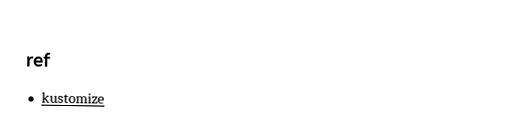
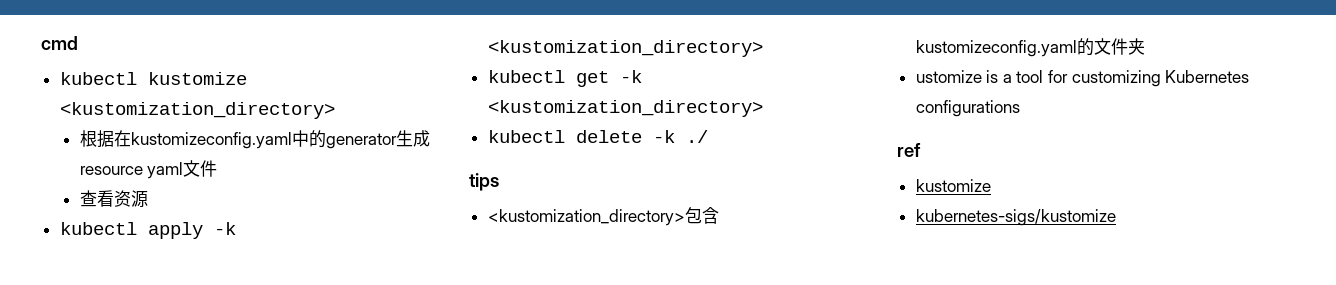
+ cmd
+ kubectl kustomize <kustomization_directory>
+ 根据在kustomizeconfig.yaml中的generator生成resource yaml文件
+ 查看资源
+ kubectl apply -k <kustomization_directory>
+ kubectl get -k <kustomization_directory>
+ kubectl delete -k ./
+ tips
+ <kustomization_directory>包含kustomizeconfig.yaml的文件夹
+ ustomize is a tool for customizing Kubernetes configurations
+ kubernetes-sigs/kustomize

